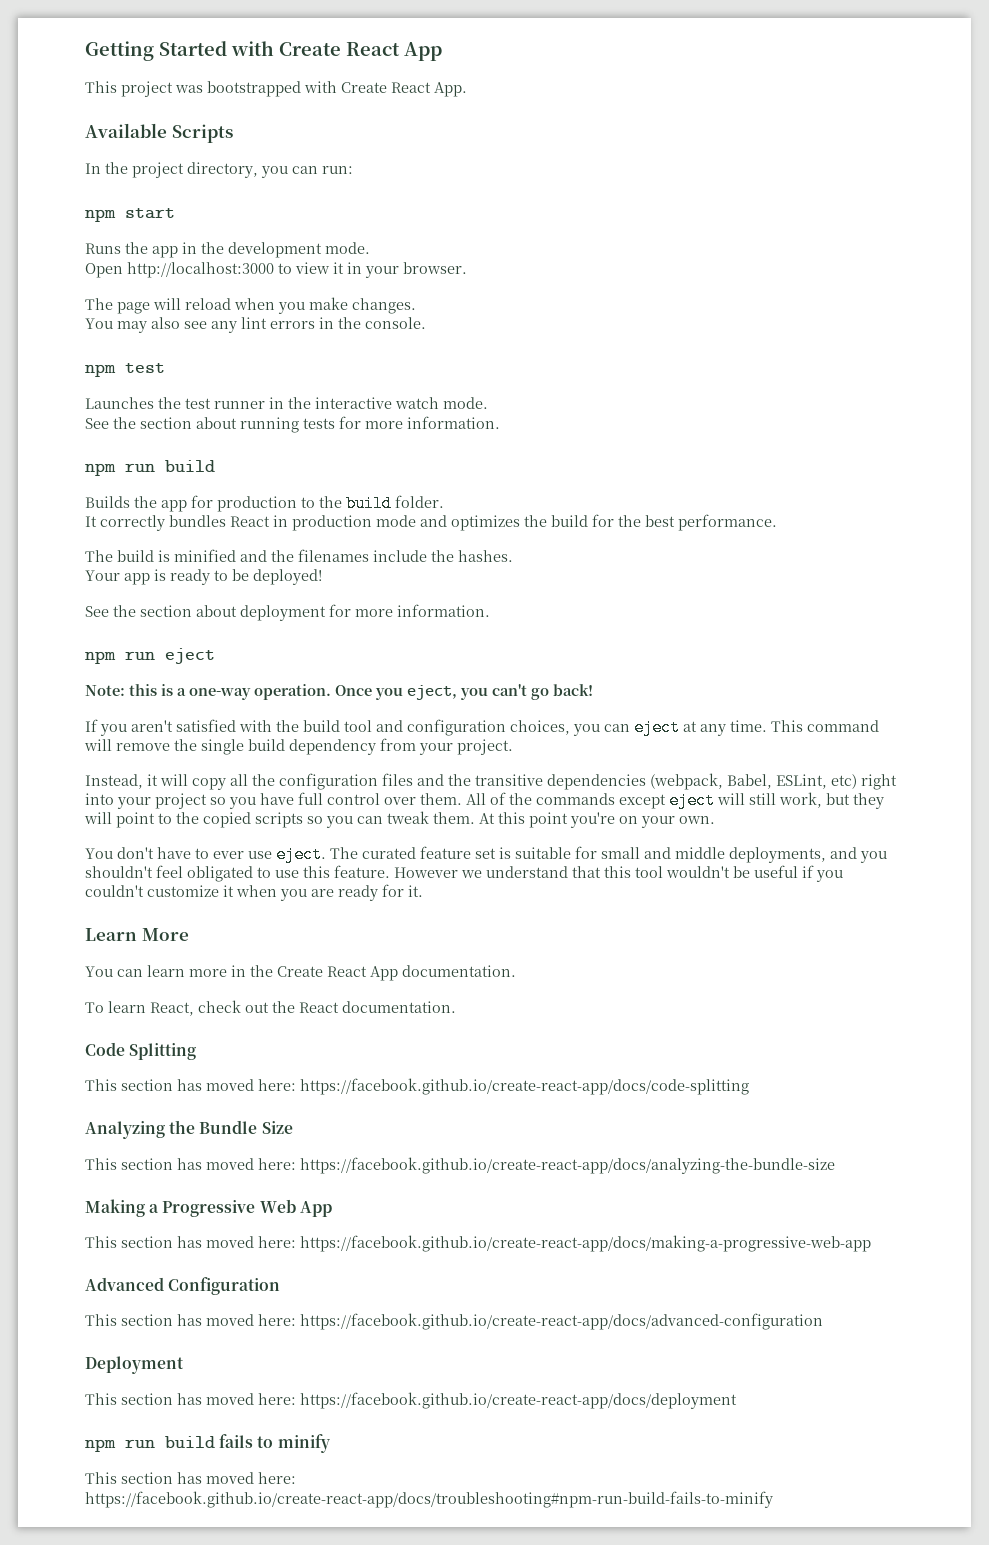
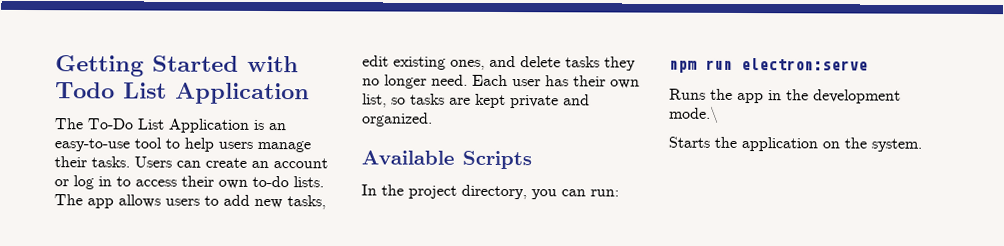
- Getting Started with Create React App
- This project was bootstrapped with Create React App.
+ Getting Started with Todo List Application
+ The To-Do List Application is an easy-to-use tool to help users manage their tasks. Users can create an account or log in to access their own to-do lists. The app allows users to add new tasks, edit existing ones, and delete tasks they no longer need. Each user has their own list, so tasks are kept private and organized.
- npm start
+ npm run electron:serve
- Runs the app in the development mode.
- Open http://localhost:3000 to view it in your browser.
- The page will reload when you make changes.
- You may also see any lint errors in the console.
- npm test
- Launches the test runner in the interactive watch mode.
- See the section about running tests for more information.
- npm run build
- Builds the app for production to the build folder.
- It correctly bundles React in production mode and optimizes the build for the best performance.
- The build is minified and the filenames include the hashes.
- Your app is ready to be deployed!
- See the section about deployment for more information.
- npm run eject
- Note: this is a one-way operation. Once you eject, you can't go back!
- If you aren't satisfied with the build tool and configuration choices, you can eject at any time. This command will remove the single build dependency from your project.
- Instead, it will copy all the configuration files and the transitive dependencies (webpack, Babel, ESLint, etc) right into your project so you have full control over them. All of the commands except eject will still work, but they will point to the copied scripts so you can tweak them. At this point you're on your own.
- You don't have to ever use eject. The curated feature set is suitable for small and middle deployments, and you shouldn't feel obligated to use this feature. However we understand that this tool wouldn't be useful if you couldn't customize it when you are ready for it.
- Learn More
- You can learn more in the Create React App documentation.
- To learn React, check out the React documentation.
- Code Splitting
- This section has moved here: https://facebook.github.io/create-react-app/docs/code-splitting
- Analyzing the Bundle Size
- This section has moved here: https://facebook.github.io/create-react-app/docs/analyzing-the-bundle-size
- Making a Progressive Web App
- This section has moved here: https://facebook.github.io/create-react-app/docs/making-a-progressive-web-app
- Advanced Configuration
- This section has moved here: https://facebook.github.io/create-react-app/docs/advanced-configuration
- Deployment
- This section has moved here: https://facebook.github.io/create-react-app/docs/deployment
- npm run build fails to minify
- This section has moved here: https://facebook.github.io/create-react-app/docs/troubleshooting#npm-run-build-fails-to-minify
+ Runs the app in the development mode.\
+ Starts the application on the system.

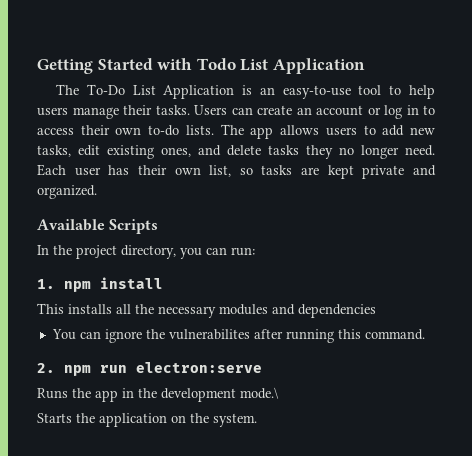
- npm run electron:serve
+ 1. npm install
+ This installs all the necessary modules and dependencies
+ You can ignore the vulnerabilites after running this command.
+ 2. npm run electron:serve

